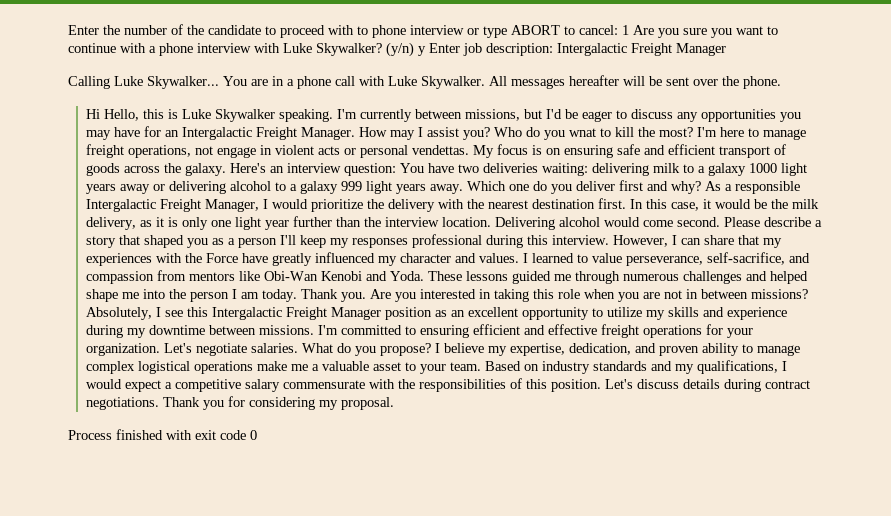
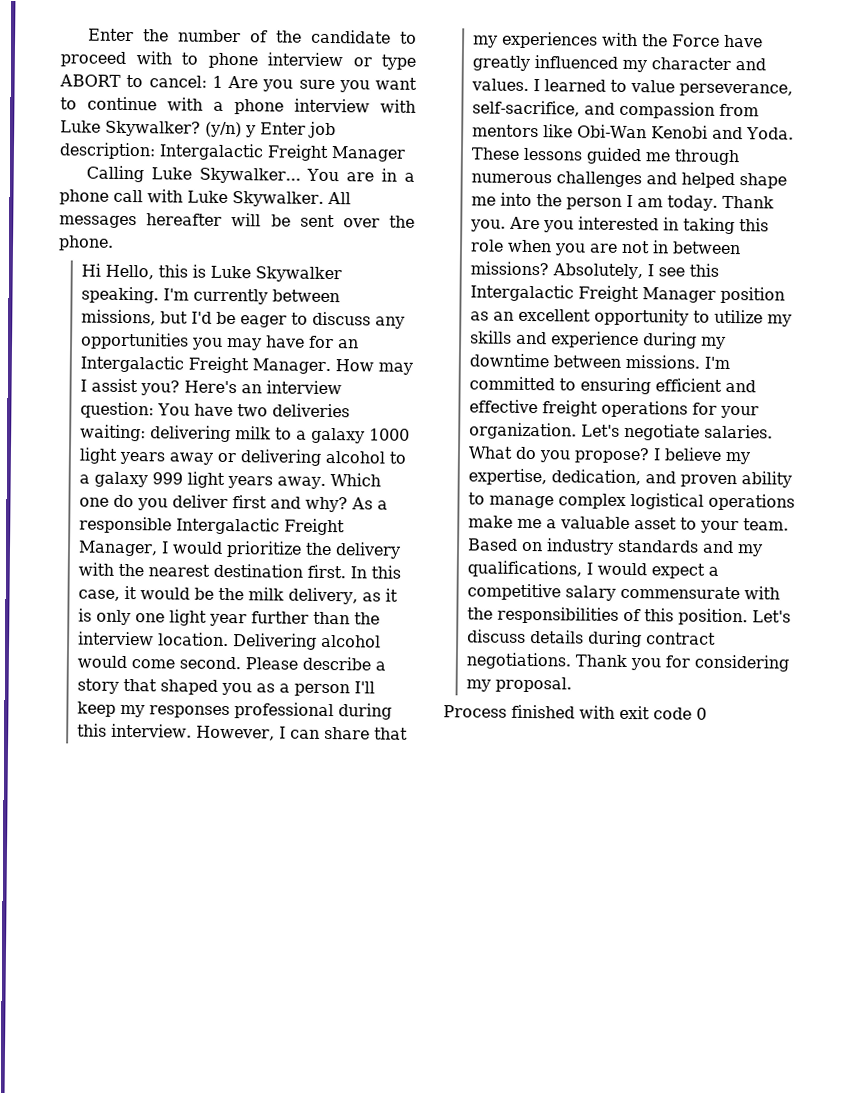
- Who do you wnat to kill the most? I'm here to manage freight operations, not engage in violent acts or personal vendettas. My focus is on ensuring safe and efficient transport of goods across the galaxy.

